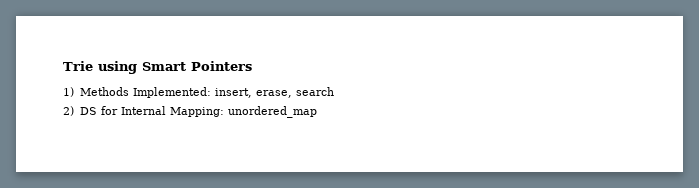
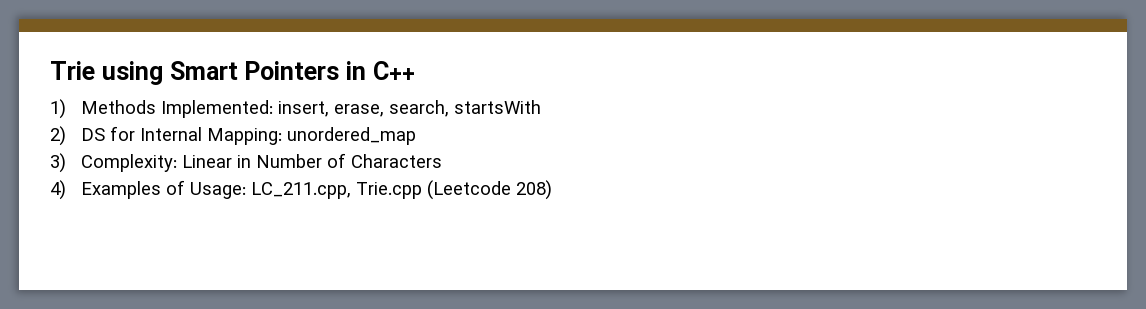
- Trie using Smart Pointers
+ Trie using Smart Pointers in C++
- 1) Methods Implemented: insert, erase, search
+ 1) Methods Implemented: insert, erase, search, startsWith
+ 3) Complexity: Linear in Number of Characters
+ 4) Examples of Usage: LC_211.cpp, Trie.cpp (Leetcode 208)

